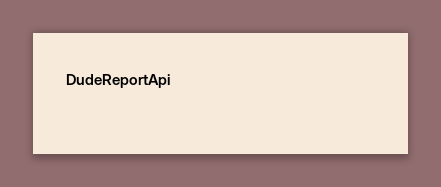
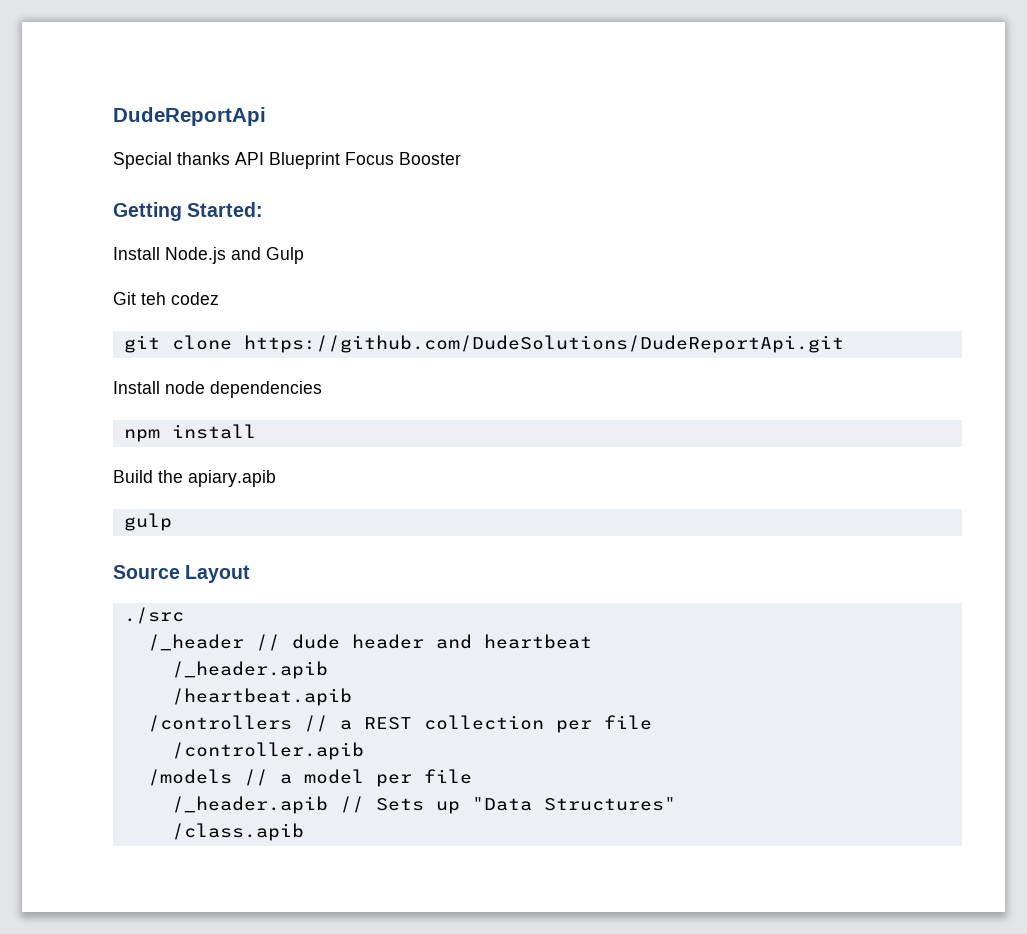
+ Special thanks API Blueprint Focus Booster
+ Getting Started:
+ Install Node.js and Gulp
+ Git teh codez
+ git clone https://github.com/DudeSolutions/DudeReportApi.git
+ Install node dependencies
+ npm install
+ Build the apiary.apib
+ gulp
+ Source Layout
+ ./src
+ /_header // dude header and heartbeat
+ /_header.apib
+ /heartbeat.apib
+ /controllers // a REST collection per file
+ /controller.apib
+ /models // a model per file
+ /_header.apib // Sets up "Data Structures"
+ /class.apib

